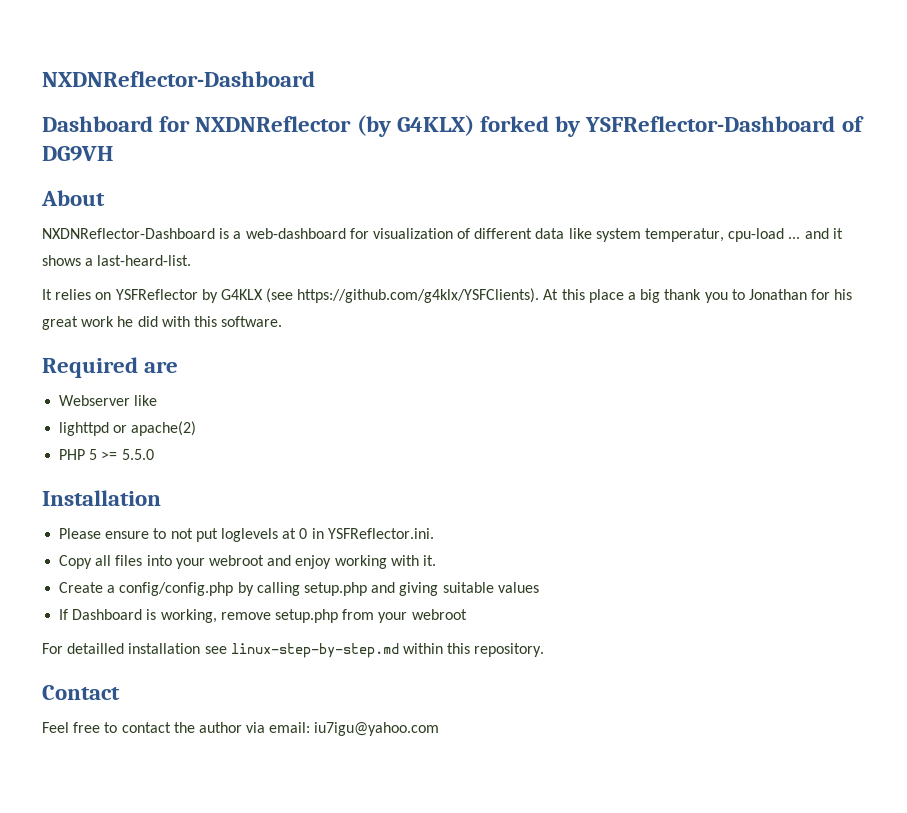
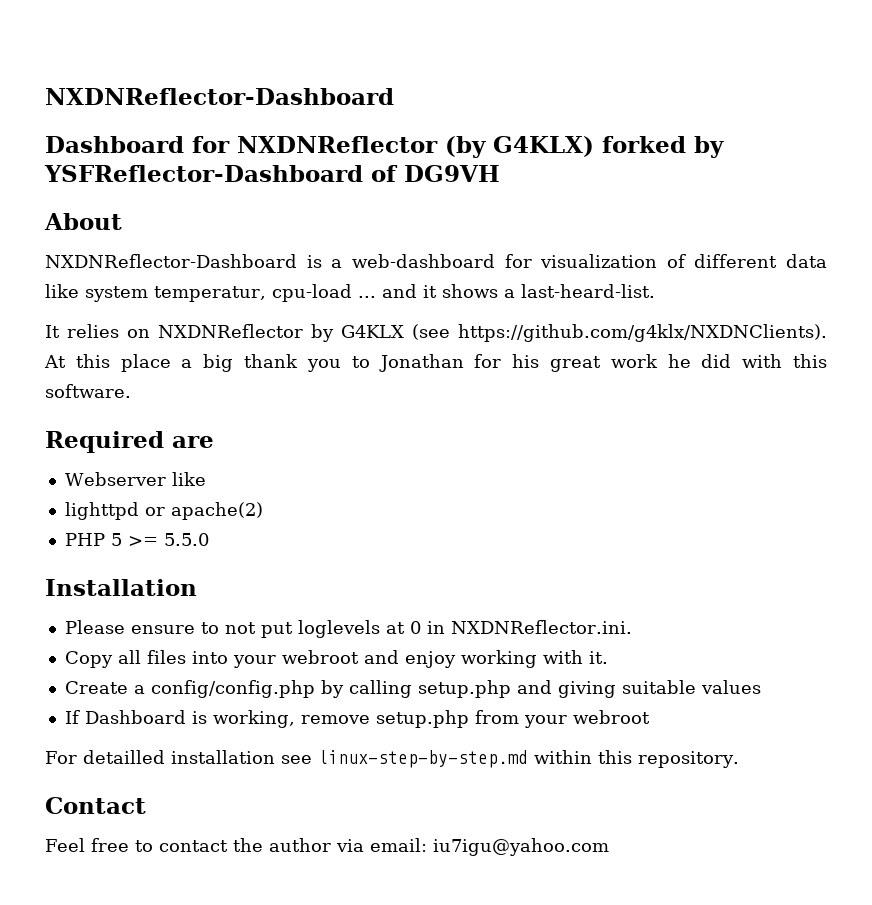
- It relies on YSFReflector by G4KLX (see https://github.com/g4klx/YSFClients). At this place a big thank you to Jonathan for his great work he did with this software.
+ It relies on NXDNReflector by G4KLX (see https://github.com/g4klx/NXDNClients). At this place a big thank you to Jonathan for his great work he did with this software.
- Please ensure to not put loglevels at 0 in YSFReflector.ini.
+ Please ensure to not put loglevels at 0 in NXDNReflector.ini.

